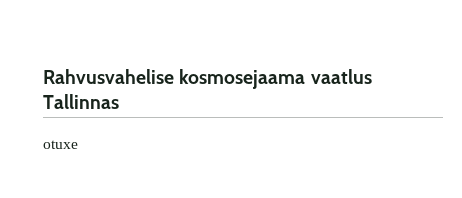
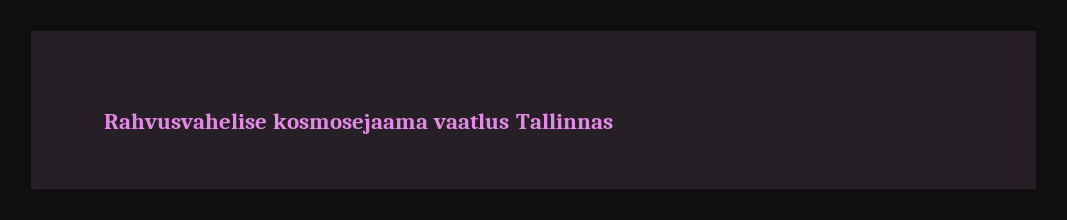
- otuxe

